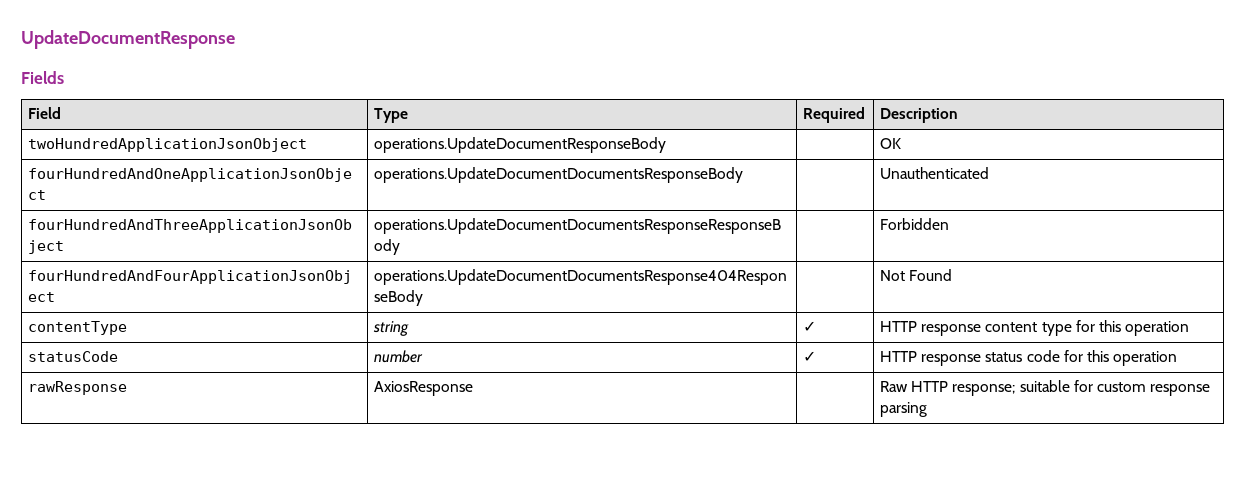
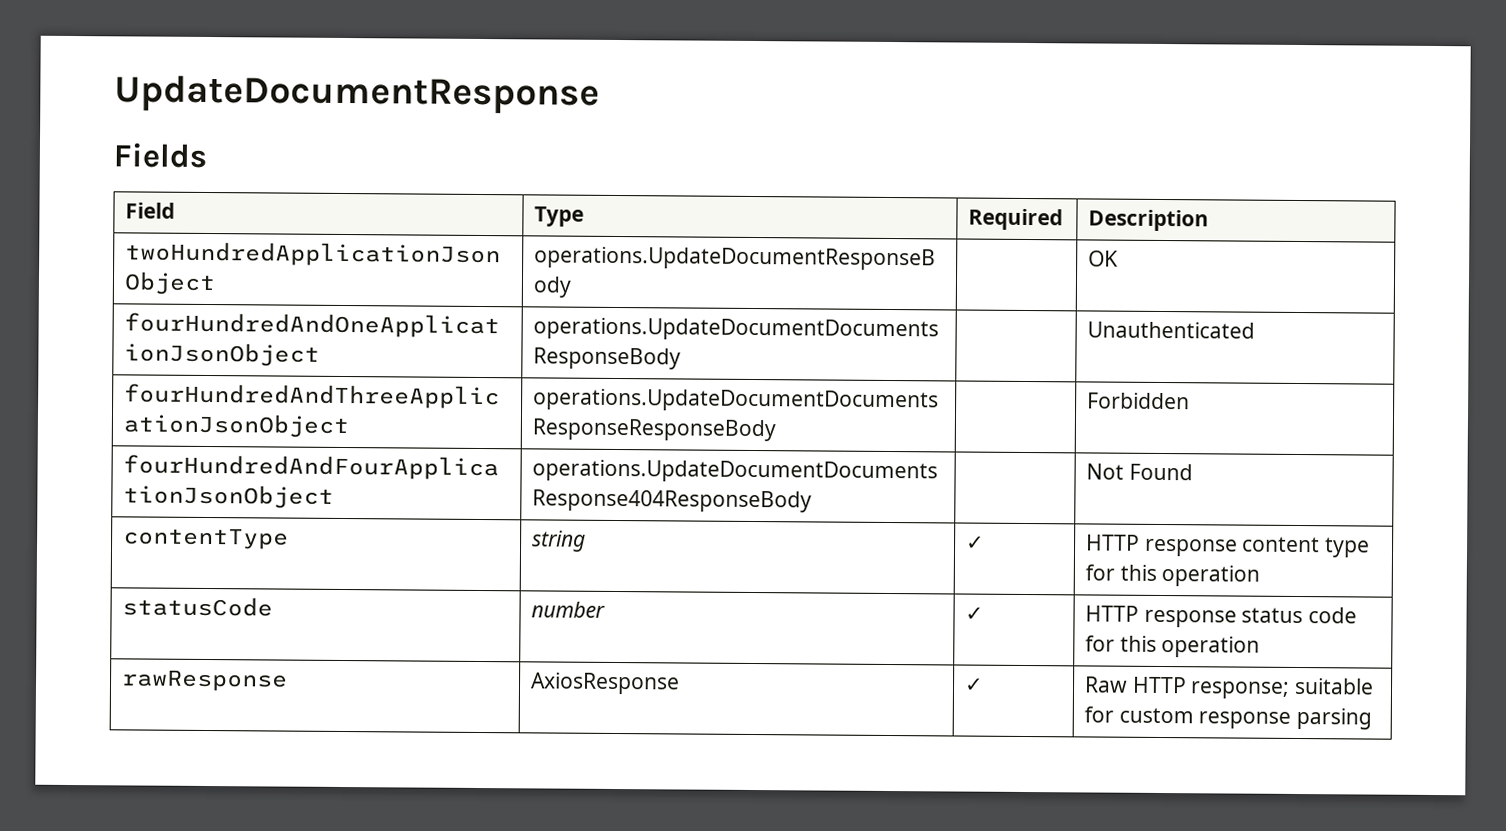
- rawResponse | AxiosResponse | | Raw HTTP response; suitable for custom response parsing
+ rawResponse | AxiosResponse | ✓ | Raw HTTP response; suitable for custom response parsing

